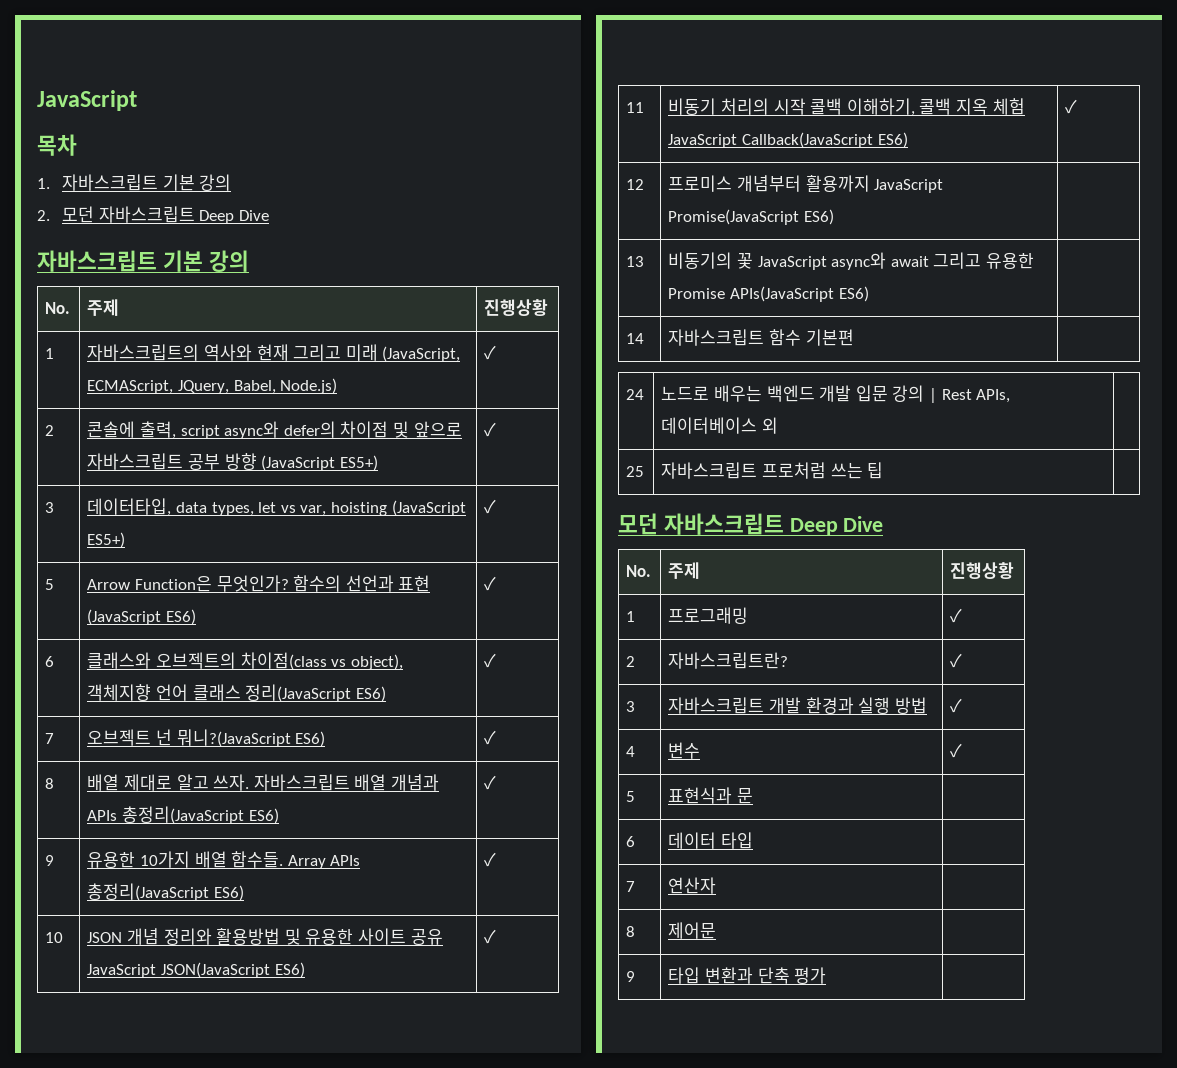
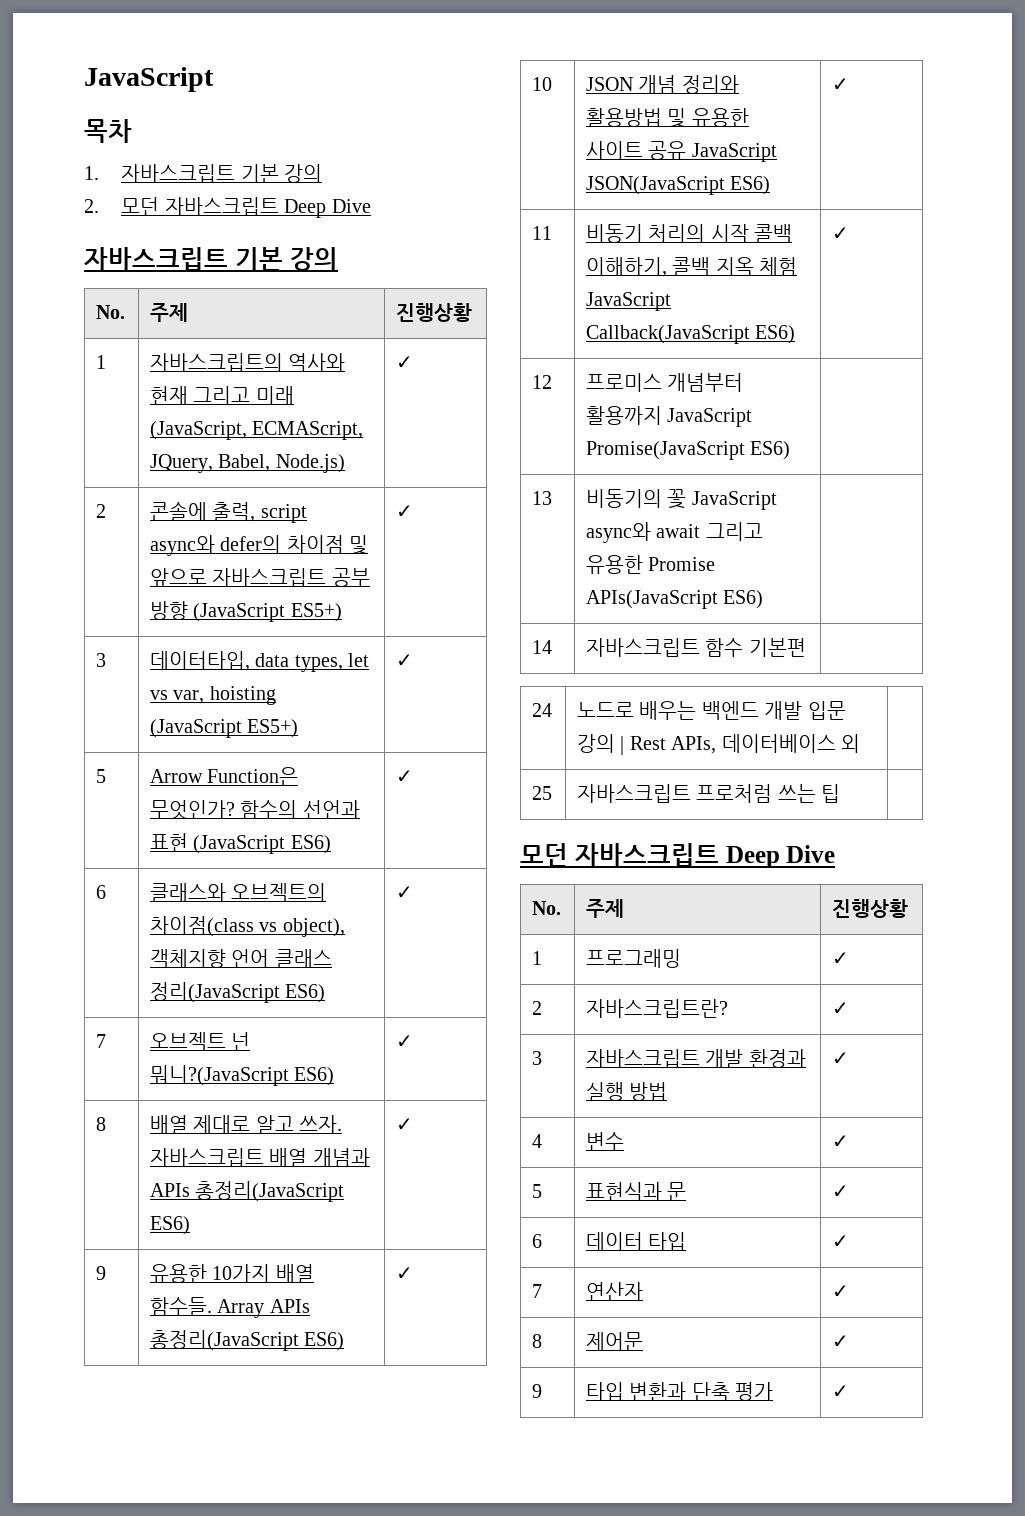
- 5 | 표현식과 문 |
+ 5 | 표현식과 문 | ✓
- 6 | 데이터 타입 |
+ 6 | 데이터 타입 | ✓
- 7 | 연산자 |
+ 7 | 연산자 | ✓
- 8 | 제어문 |
+ 8 | 제어문 | ✓
- 9 | 타입 변환과 단축 평가 |
+ 9 | 타입 변환과 단축 평가 | ✓

